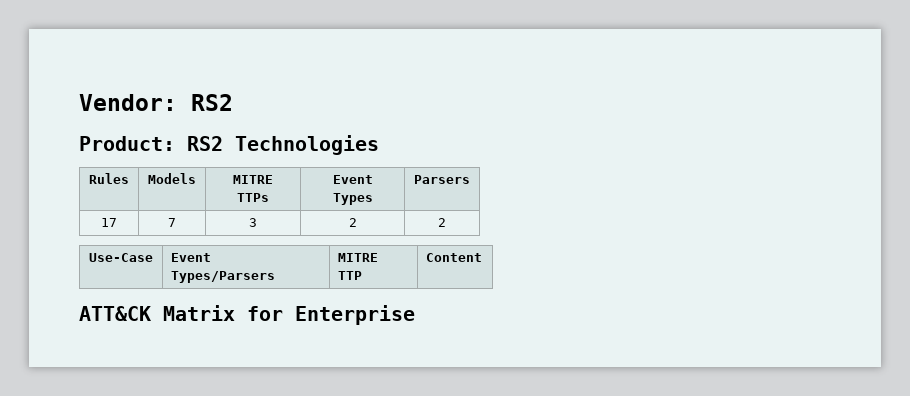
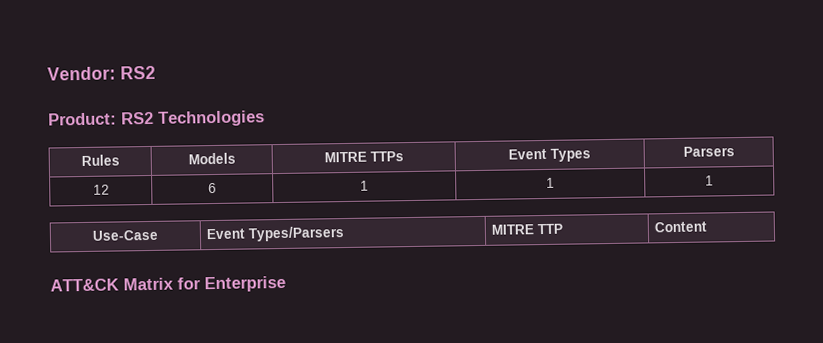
- 17 | 7 | 3 | 2 | 2
+ 12 | 6 | 1 | 1 | 1

